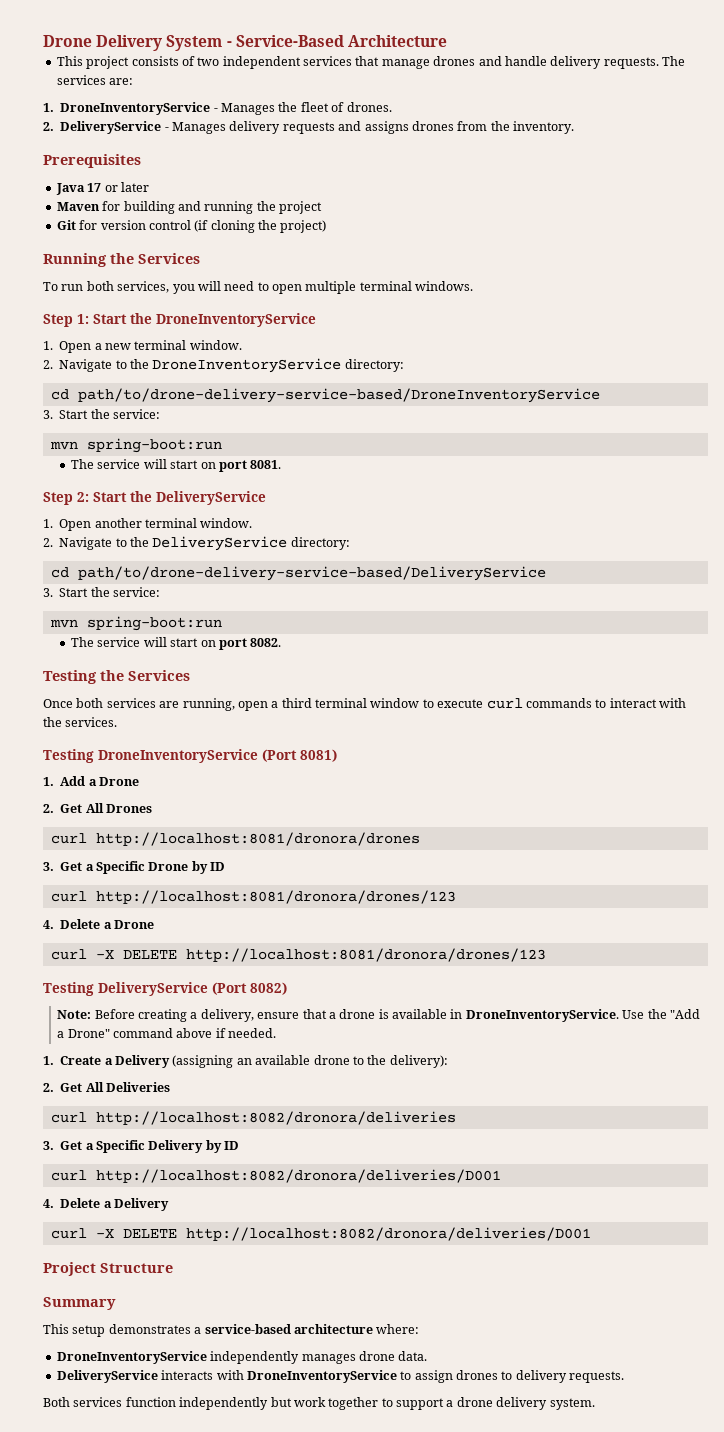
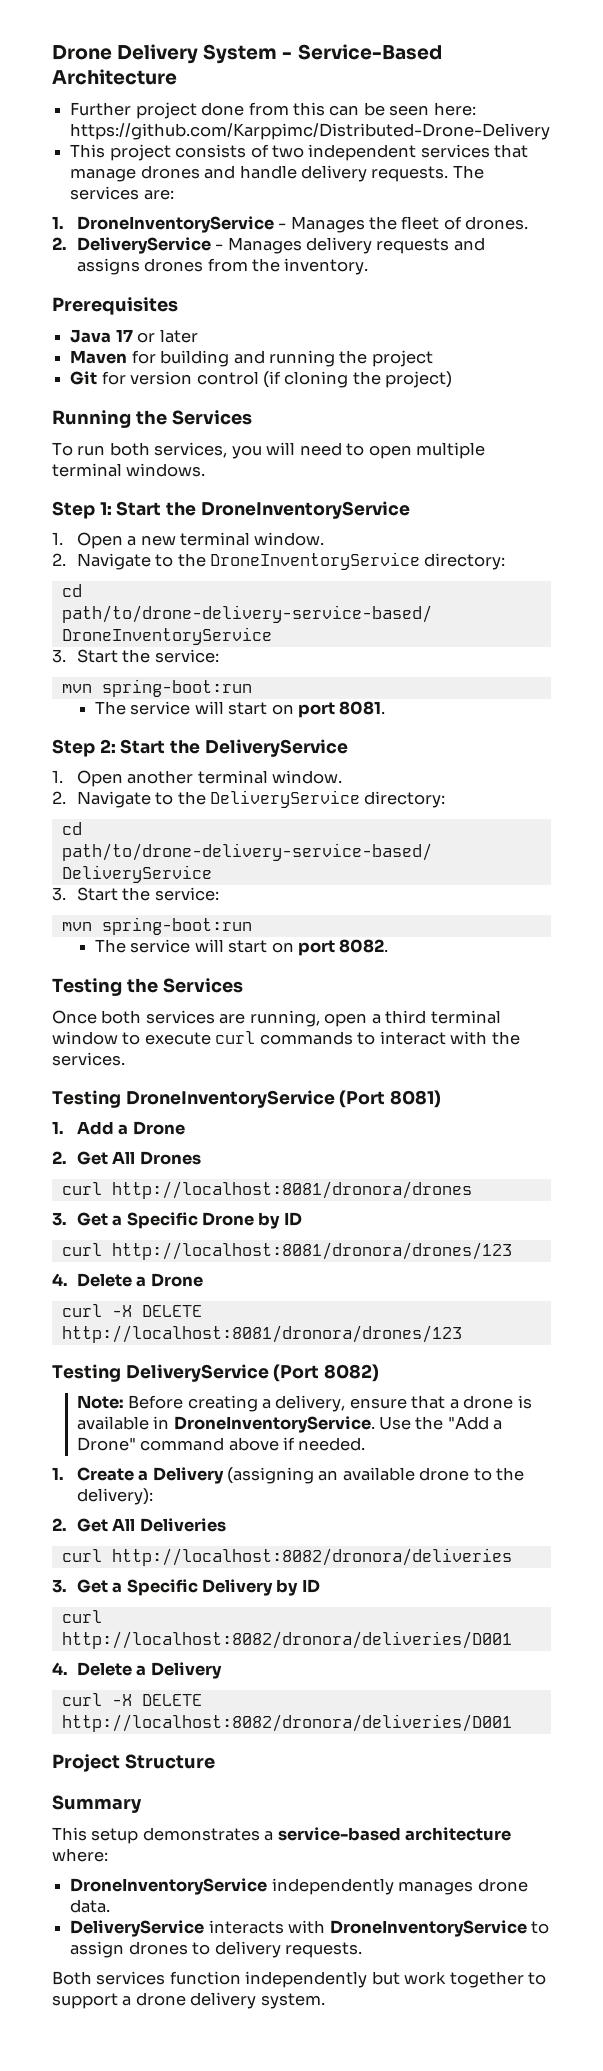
+ Further project done from this can be seen here: https://github.com/Karppimc/Distributed-Drone-Delivery

